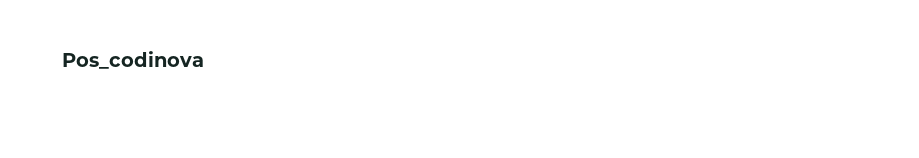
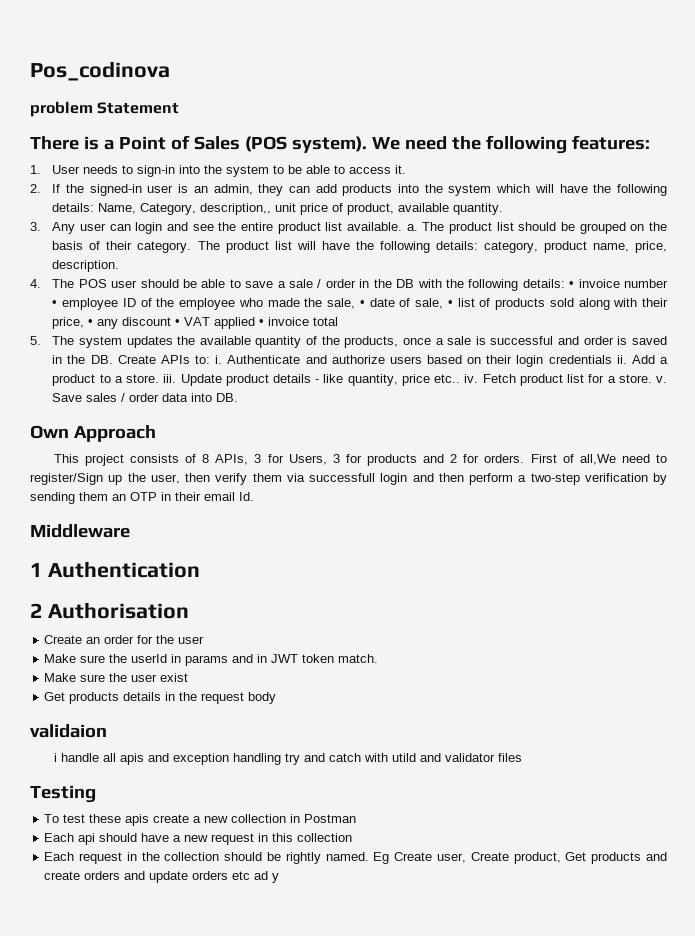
+ problem Statement
+ There is a Point of Sales (POS system). We need the following features:
+ 1. User needs to sign-in into the system to be able to access it.
+ 2. If the signed-in user is an admin, they can add products into the system which will have the following details: Name, Category, description,, unit price of product, available quantity.
+ 3. Any user can login and see the entire product list available. a. The product list should be grouped on the basis of their category. The product list will have the following details: category, product name, price, description.
+ 4. The POS user should be able to save a sale / order in the DB with the following details: • invoice number • employee ID of the employee who made the sale, • date of sale, • list of products sold along with their price, • any discount • VAT applied • invoice total
+ 5. The system updates the available quantity of the products, once a sale is successful and order is saved in the DB. Create APIs to: i. Authenticate and authorize users based on their login credentials ii. Add a product to a store. iii. Update product details - like quantity, price etc.. iv. Fetch product list for a store. v. Save sales / order data into DB.
+ Own Approach
+ This project consists of 8 APIs, 3 for Users, 3 for products and 2 for orders. First of all,We need to register/Sign up the user, then verify them via successfull login and then perform a two-step verification by sending them an OTP in their email Id.
+ Middleware
+ 1 Authentication
+ 2 Authorisation
+ Create an order for the user
+ Make sure the userId in params and in JWT token match.
+ Make sure the user exist
+ Get products details in the request body
+ validaion
+ i handle all apis and exception handling try and catch with utild and validator files
+ Testing
+ To test these apis create a new collection in Postman
+ Each api should have a new request in this collection
+ Each request in the collection should be rightly named. Eg Create user, Create product, Get products and create orders and update orders etc ad y

